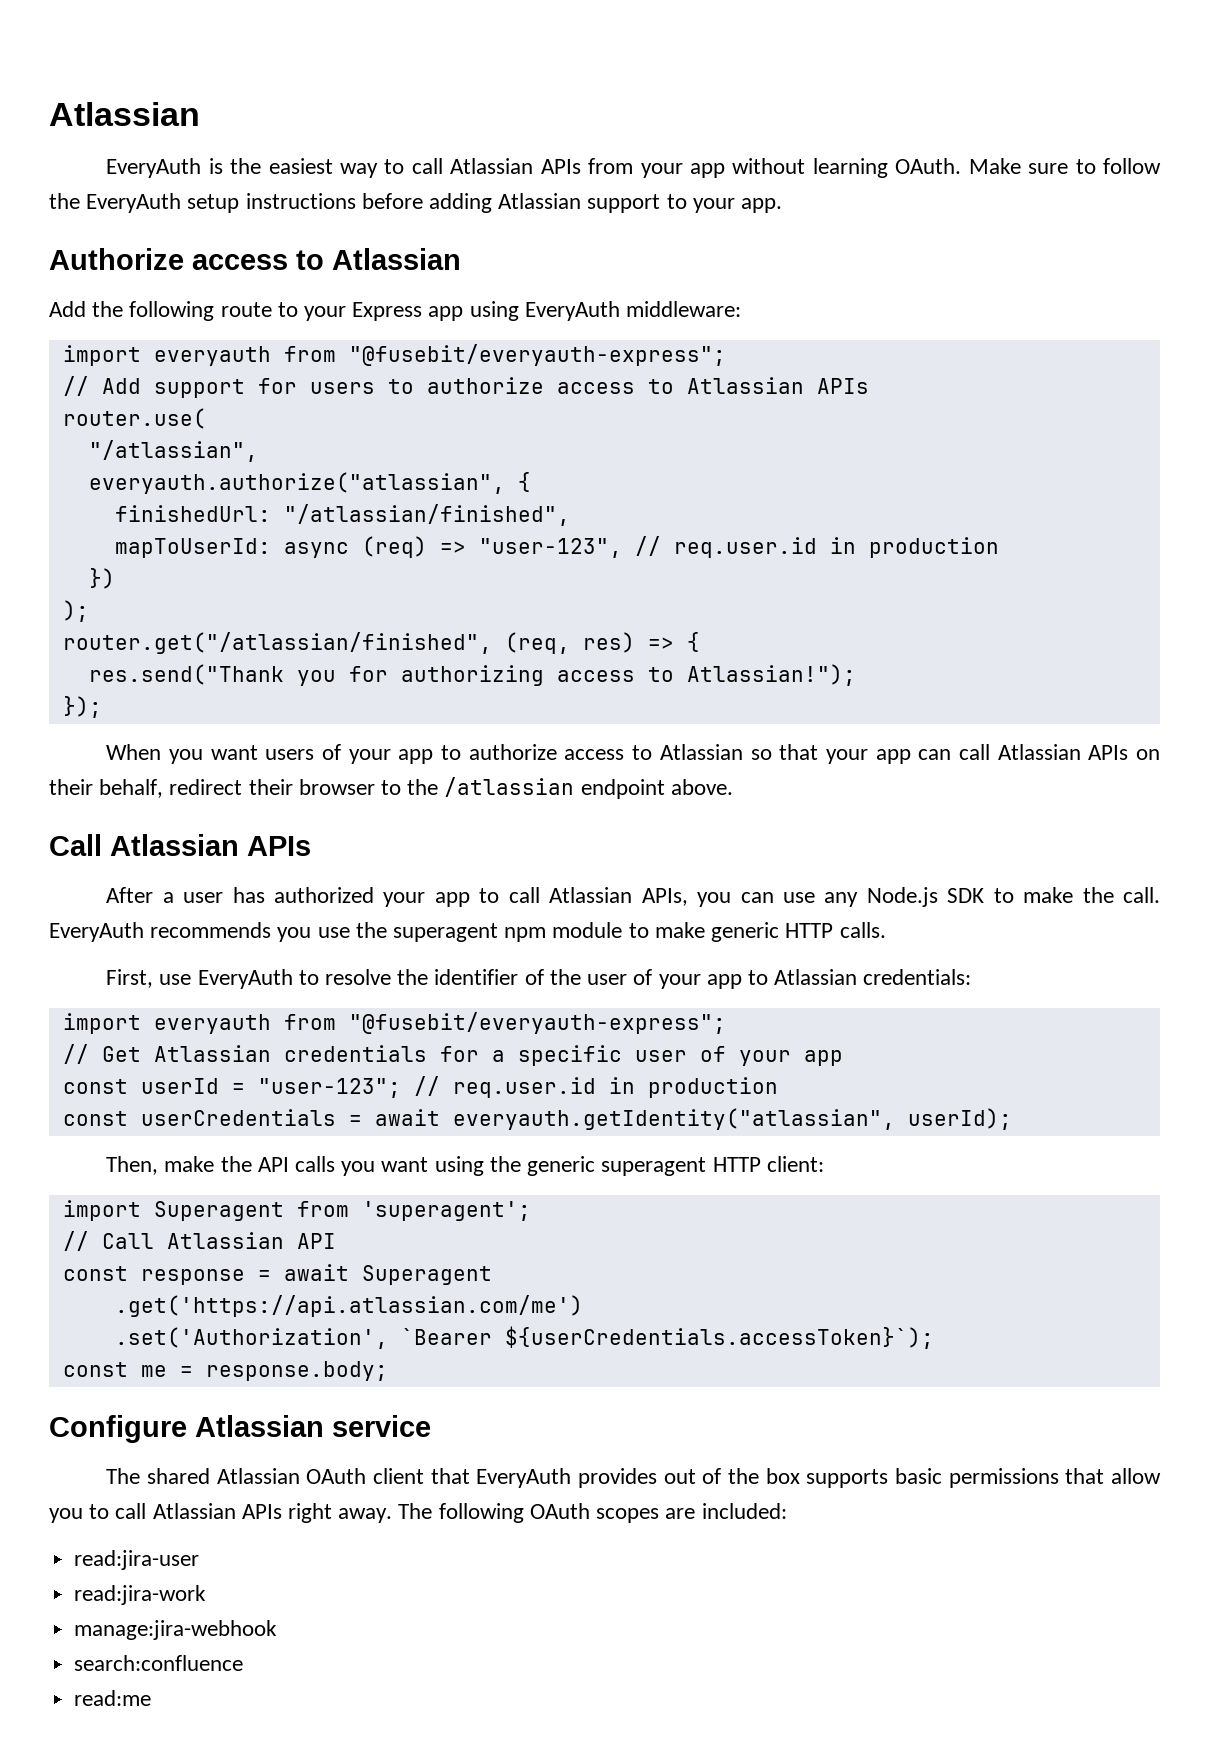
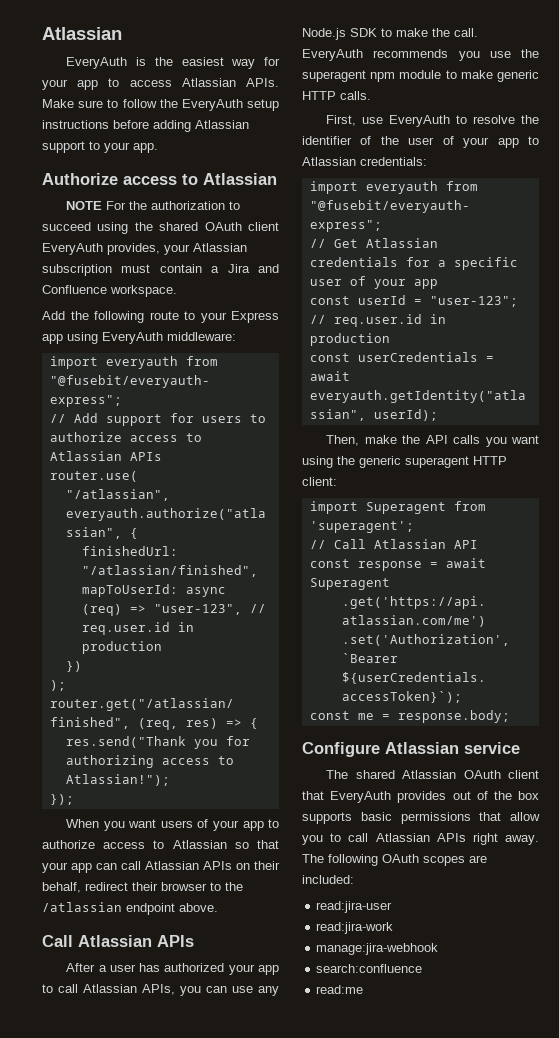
- EveryAuth is the easiest way to call Atlassian APIs from your app without learning OAuth.
+ EveryAuth is the easiest way for your app to access Atlassian APIs.
+ NOTE For the authorization to succeed using the shared OAuth client EveryAuth provides, your Atlassian subscription must contain a Jira and Confluence workspace.

